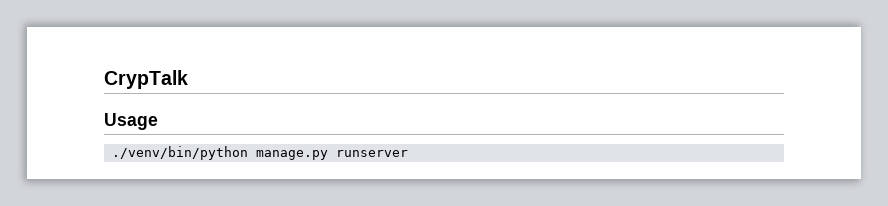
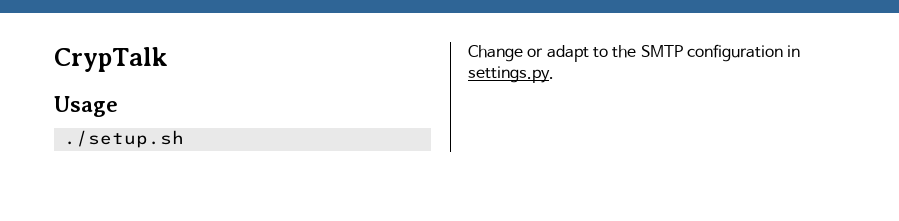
- ./venv/bin/python manage.py runserver
+ ./setup.sh
+ Change or adapt to the SMTP configuration in settings.py.

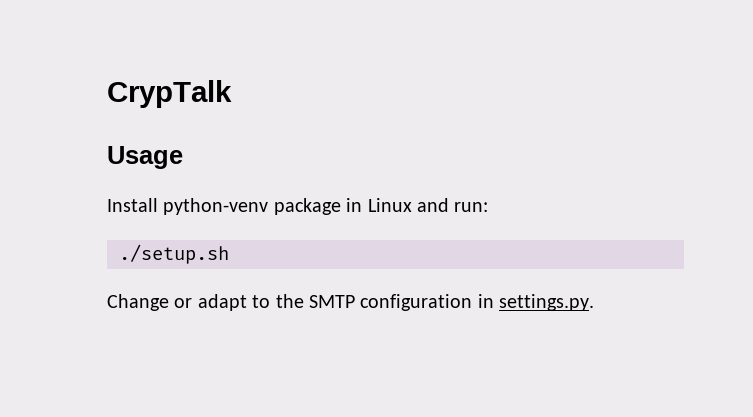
+ Install python-venv package in Linux and run:

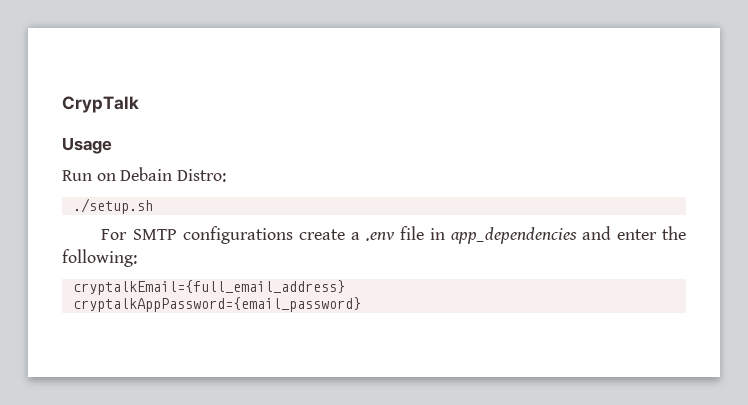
- Install python-venv package in Linux and run:
+ Run on Debain Distro:
  ./setup.sh
- Change or adapt to the SMTP configuration in settings.py.
+ For SMTP configurations create a .env file in app_dependencies and enter the following:
+ cryptalkEmail={full_email_address}
+ cryptalkAppPassword={email_password}

